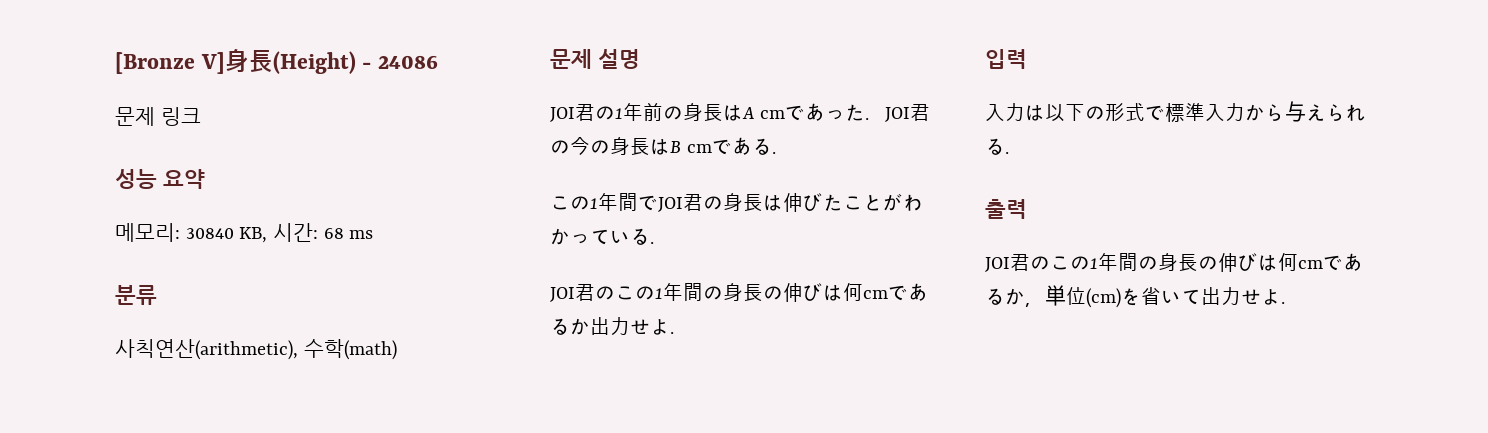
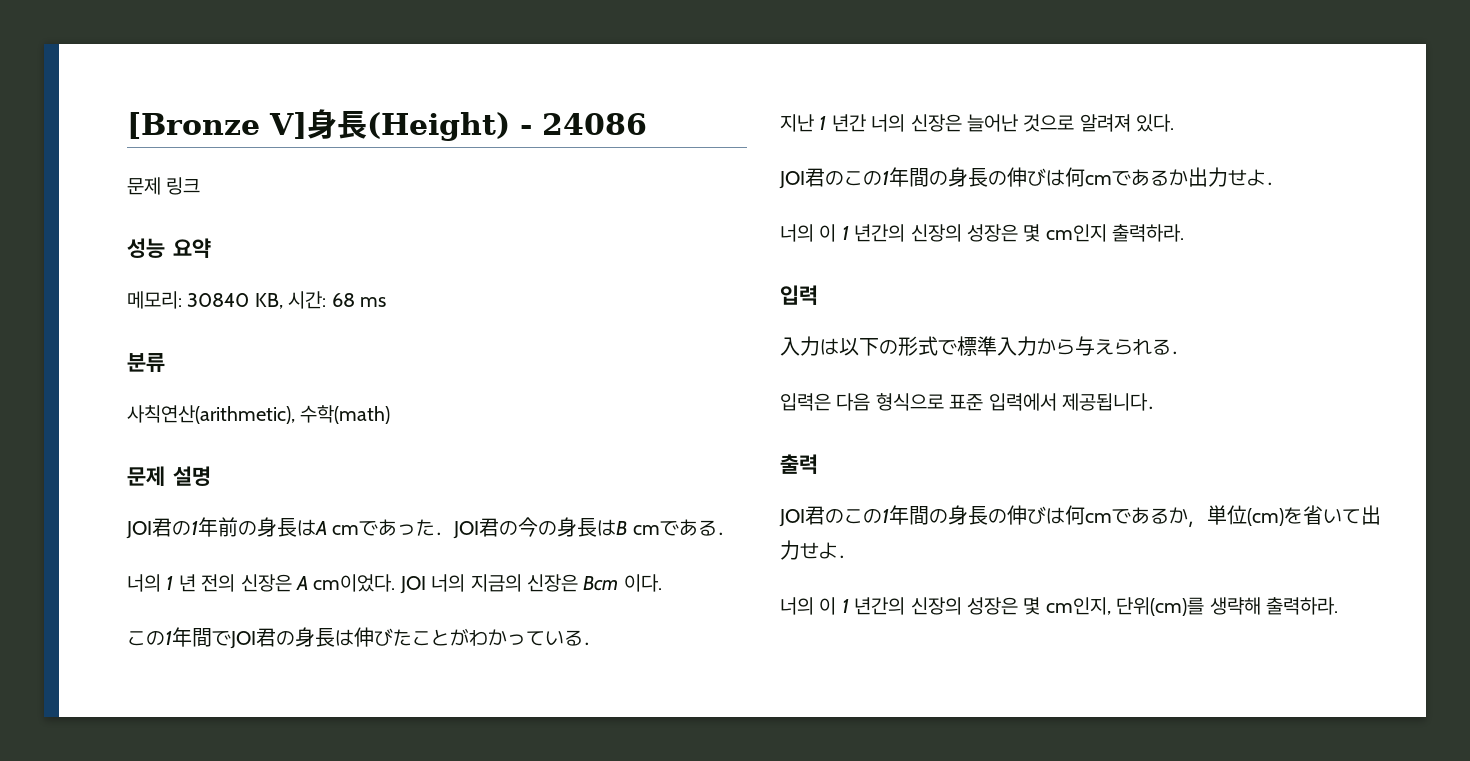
+ 너의 1 년 전의 신장은 A cm이었다. JOI 너의 지금의 신장은 Bcm 이다.
+ 지난 1 년간 너의 신장은 늘어난 것으로 알려져 있다.
+ 너의 이 1 년간의 신장의 성장은 몇 cm인지 출력하라.
+ 입력은 다음 형식으로 표준 입력에서 제공됩니다．
+ 너의 이 1 년간의 신장의 성장은 몇 cm인지, 단위(cm)를 생략해 출력하라.

